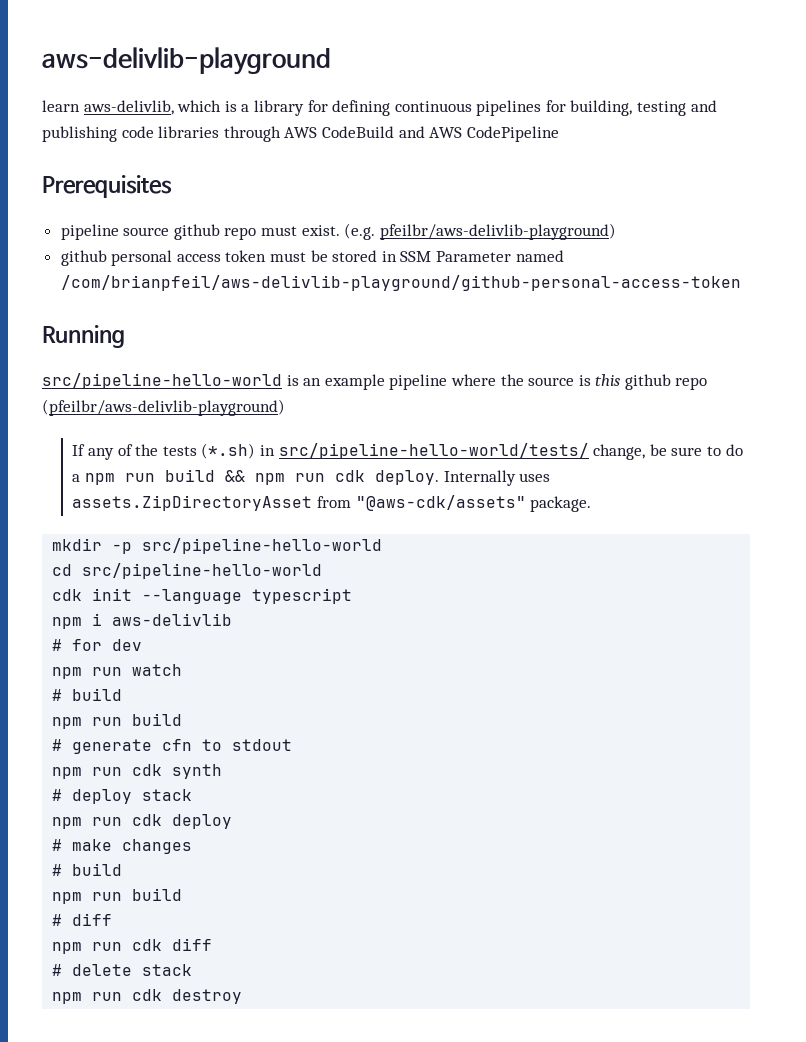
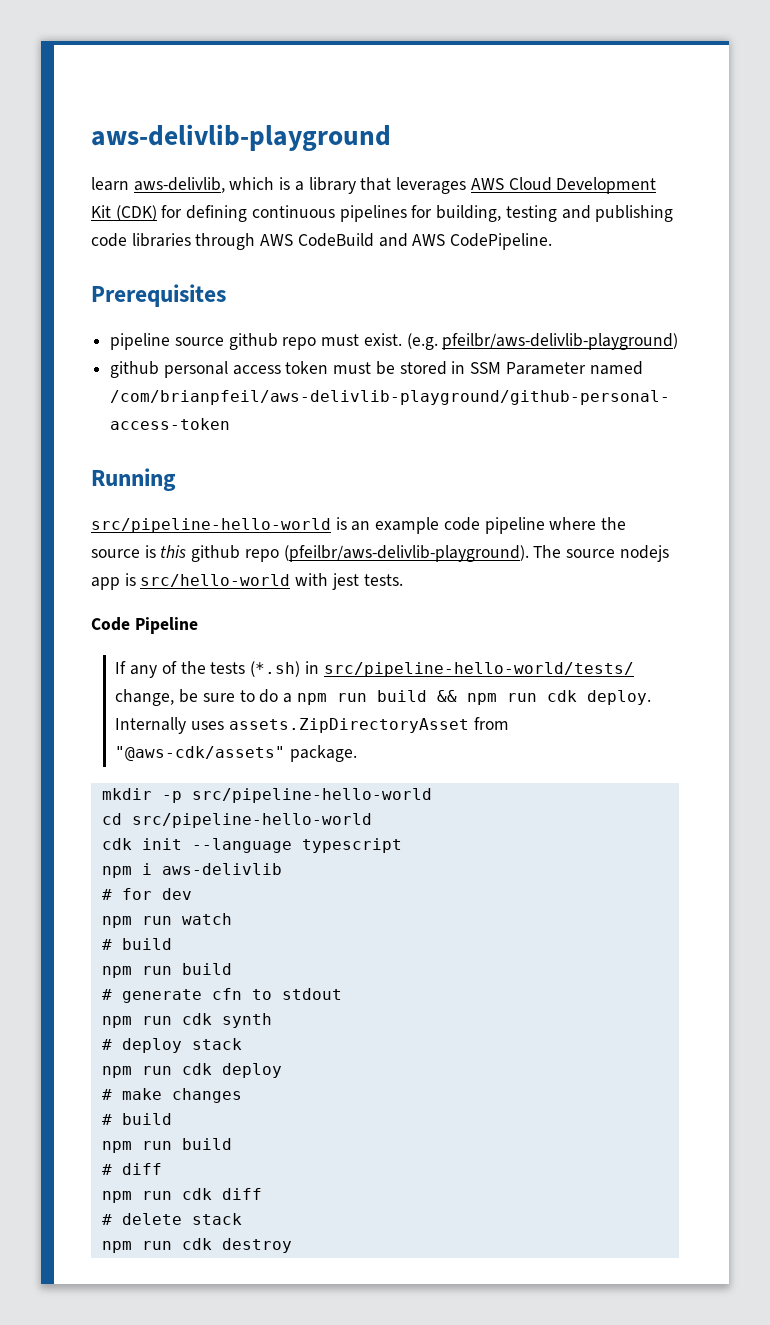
- learn aws-delivlib, which is a library for defining continuous pipelines for building, testing and publishing code libraries through AWS CodeBuild and AWS CodePipeline
+ learn aws-delivlib, which is a library that leverages AWS Cloud Development Kit (CDK) for defining continuous pipelines for building, testing and publishing code libraries through AWS CodeBuild and AWS CodePipeline.
- src/pipeline-hello-world is an example pipeline where the source is this github repo (pfeilbr/aws-delivlib-playground)
+ src/pipeline-hello-world is an example code pipeline where the source is this github repo (pfeilbr/aws-delivlib-playground). The source nodejs app is src/hello-world with jest tests.
+ Code Pipeline

